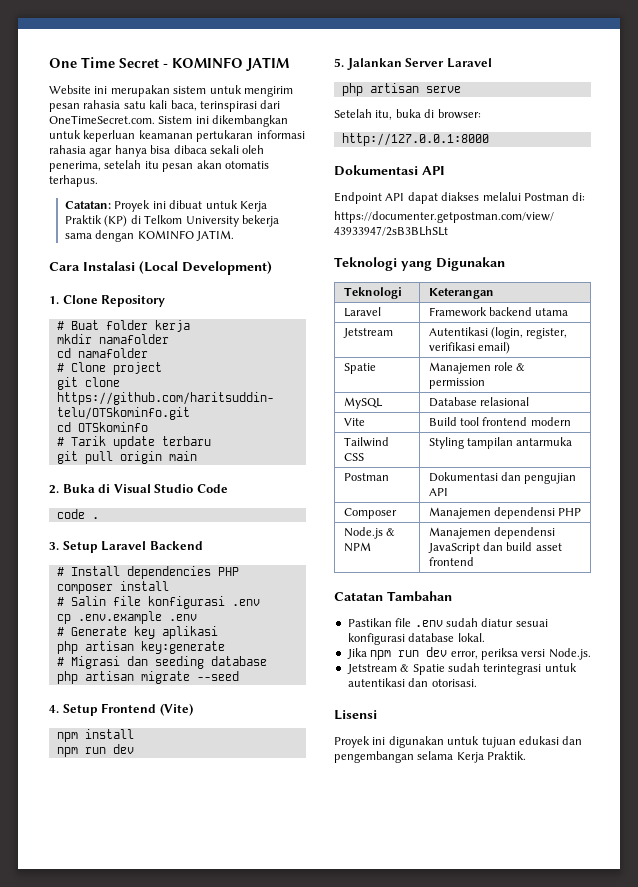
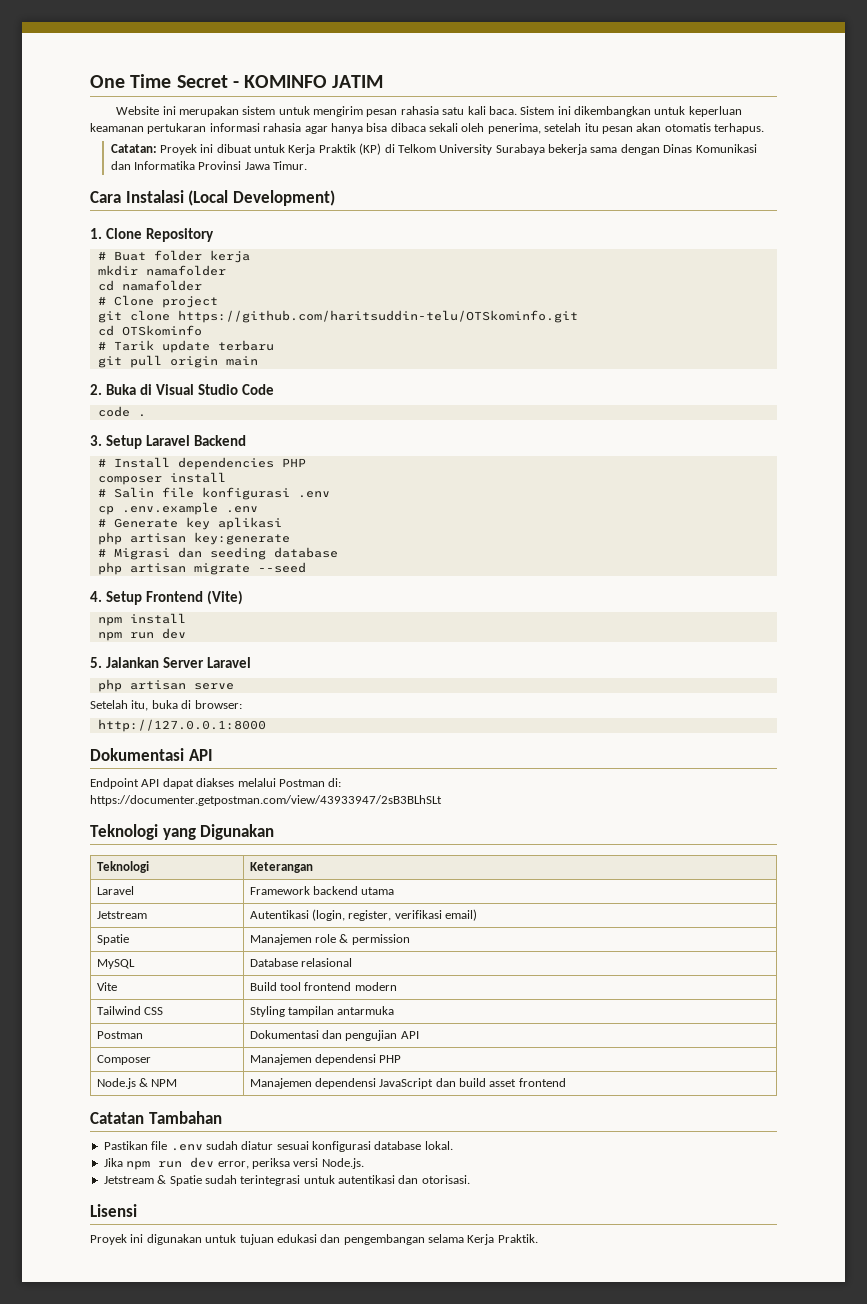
- Website ini merupakan sistem untuk mengirim pesan rahasia satu kali baca, terinspirasi dari OneTimeSecret.com. Sistem ini dikembangkan untuk keperluan keamanan pertukaran informasi rahasia agar hanya bisa dibaca sekali oleh penerima, setelah itu pesan akan otomatis terhapus.
+ Website ini merupakan sistem untuk mengirim pesan rahasia satu kali baca. Sistem ini dikembangkan untuk keperluan keamanan pertukaran informasi rahasia agar hanya bisa dibaca sekali oleh penerima, setelah itu pesan akan otomatis terhapus.
- Catatan: Proyek ini dibuat untuk Kerja Praktik (KP) di Telkom University bekerja sama dengan KOMINFO JATIM.
+ Catatan: Proyek ini dibuat untuk Kerja Praktik (KP) di Telkom University Surabaya bekerja sama dengan Dinas Komunikasi dan Informatika Provinsi Jawa Timur.

